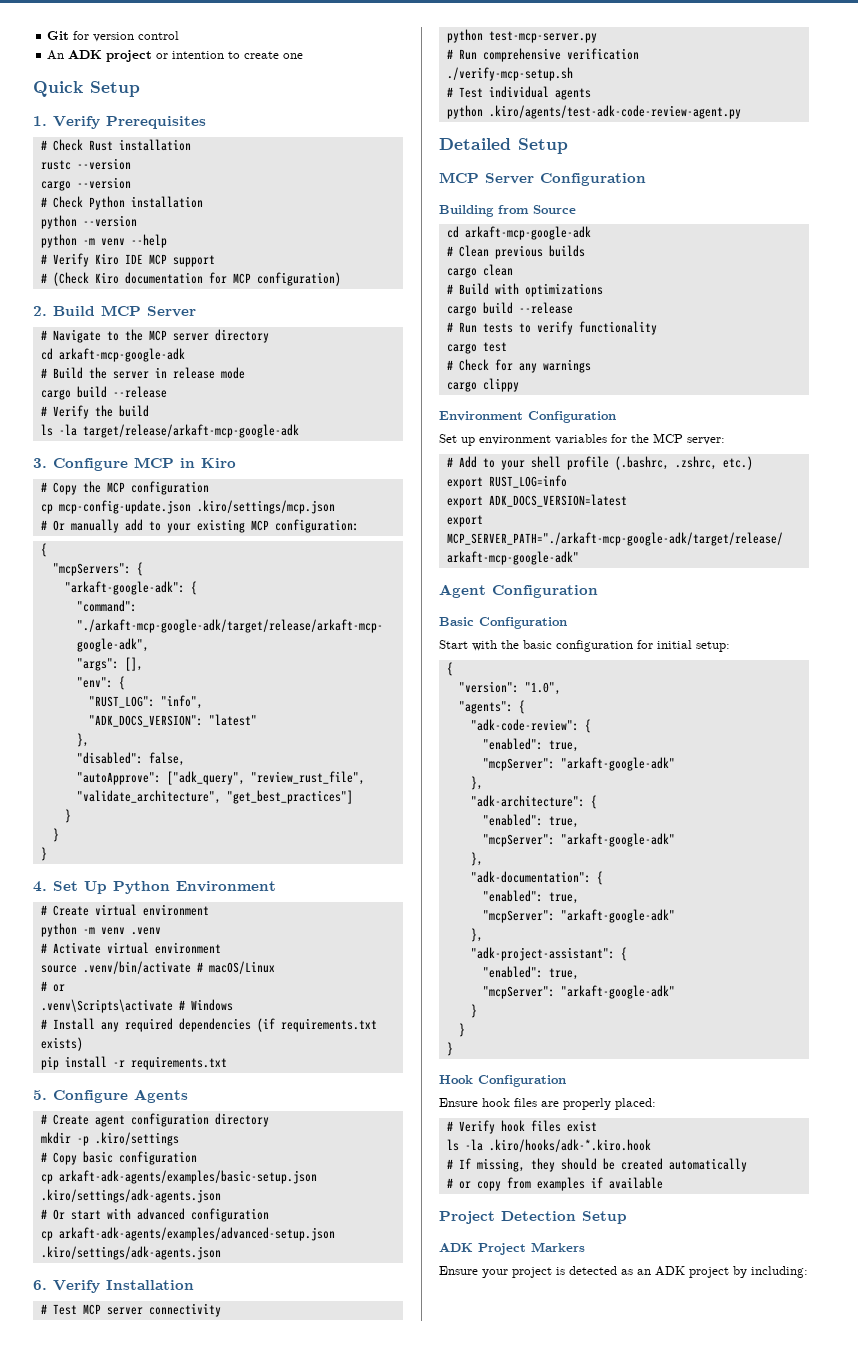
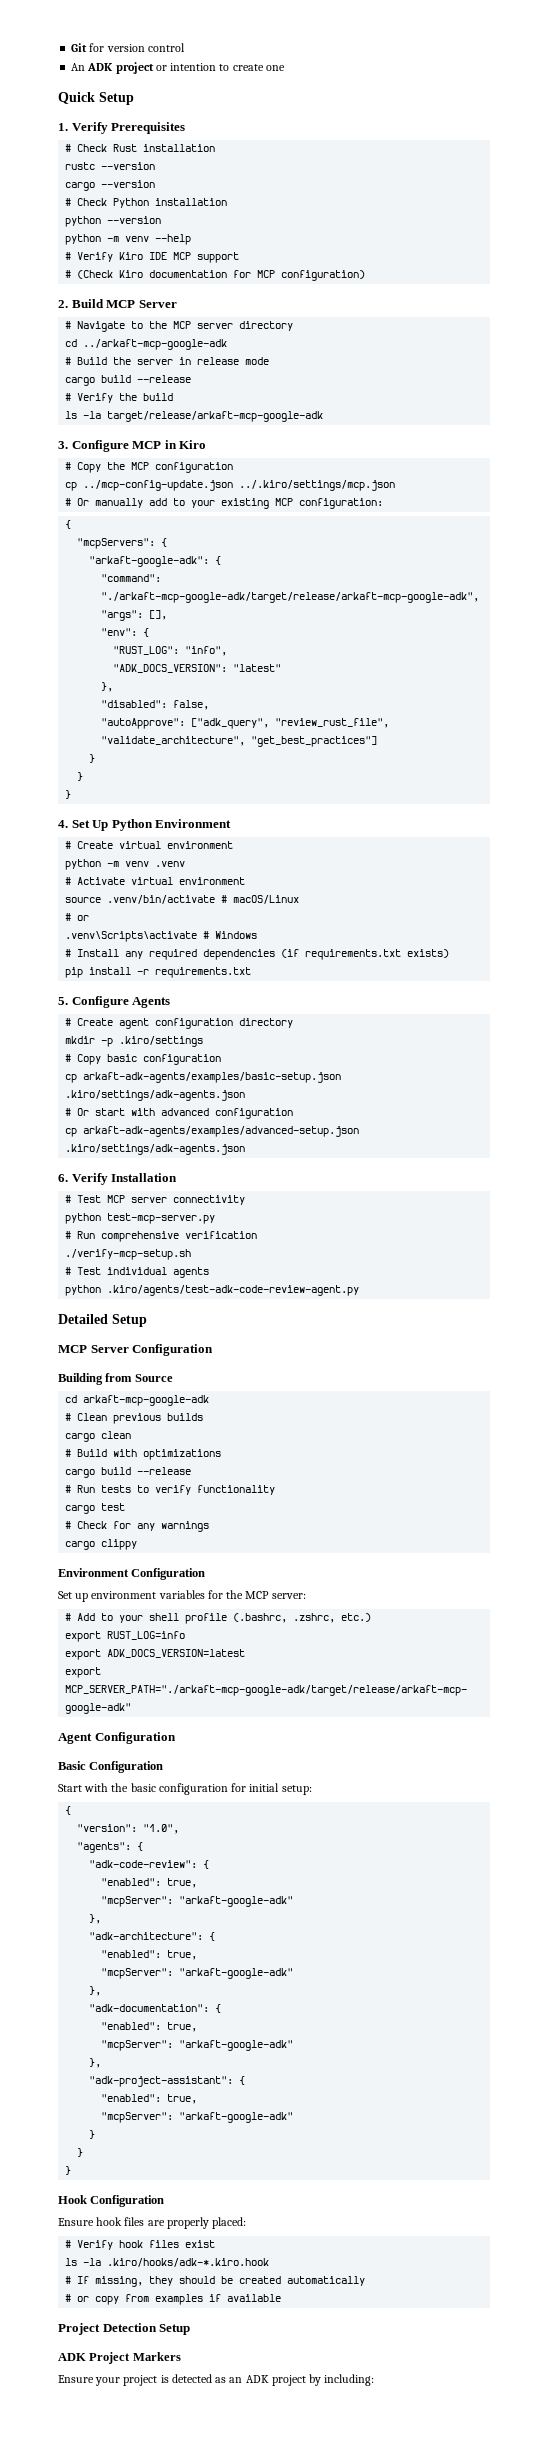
  # Navigate to the MCP server directory
- cd arkaft-mcp-google-adk
+ cd ../arkaft-mcp-google-adk
- cp mcp-config-update.json .kiro/settings/mcp.json
+ cp ../mcp-config-update.json ../.kiro/settings/mcp.json

